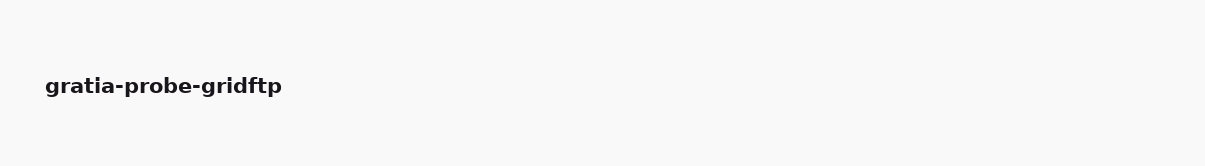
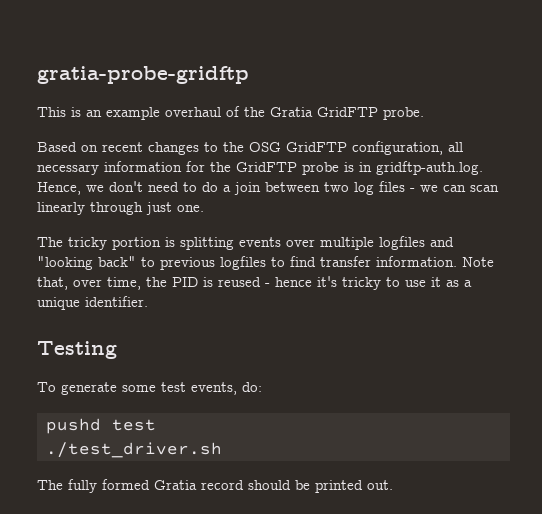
+ This is an example overhaul of the Gratia GridFTP probe.
+ Based on recent changes to the OSG GridFTP configuration, all necessary information for the GridFTP probe is in gridftp-auth.log. Hence, we don't need to do a join between two log files - we can scan linearly through just one.
+ The tricky portion is splitting events over multiple logfiles and "looking back" to previous logfiles to find transfer information. Note that, over time, the PID is reused - hence it's tricky to use it as a unique identifier.
+ Testing
+ To generate some test events, do:
+ pushd test
+ ./test_driver.sh
+ The fully formed Gratia record should be printed out.

